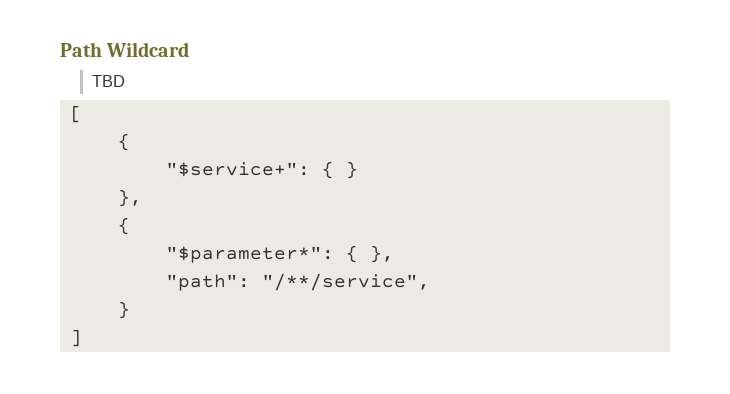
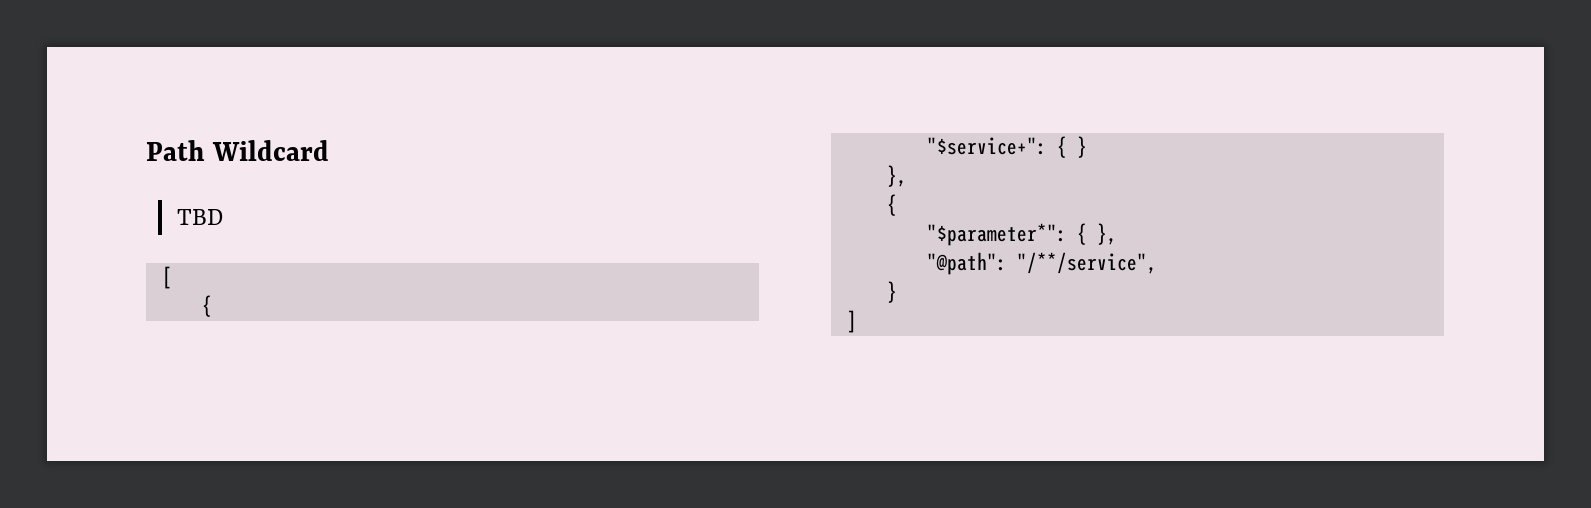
- "path": "/**/service",
+ "@path": "/**/service",

